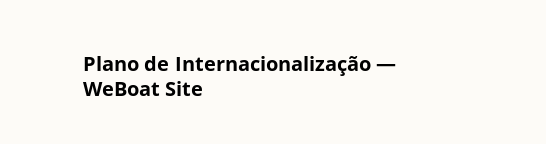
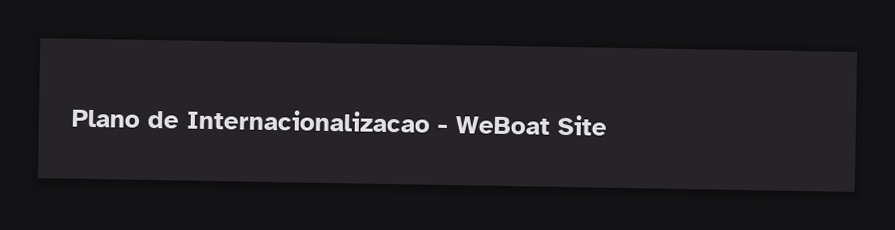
- Plano de Internacionalização — WeBoat Site
+ Plano de Internacionalizacao - WeBoat Site

